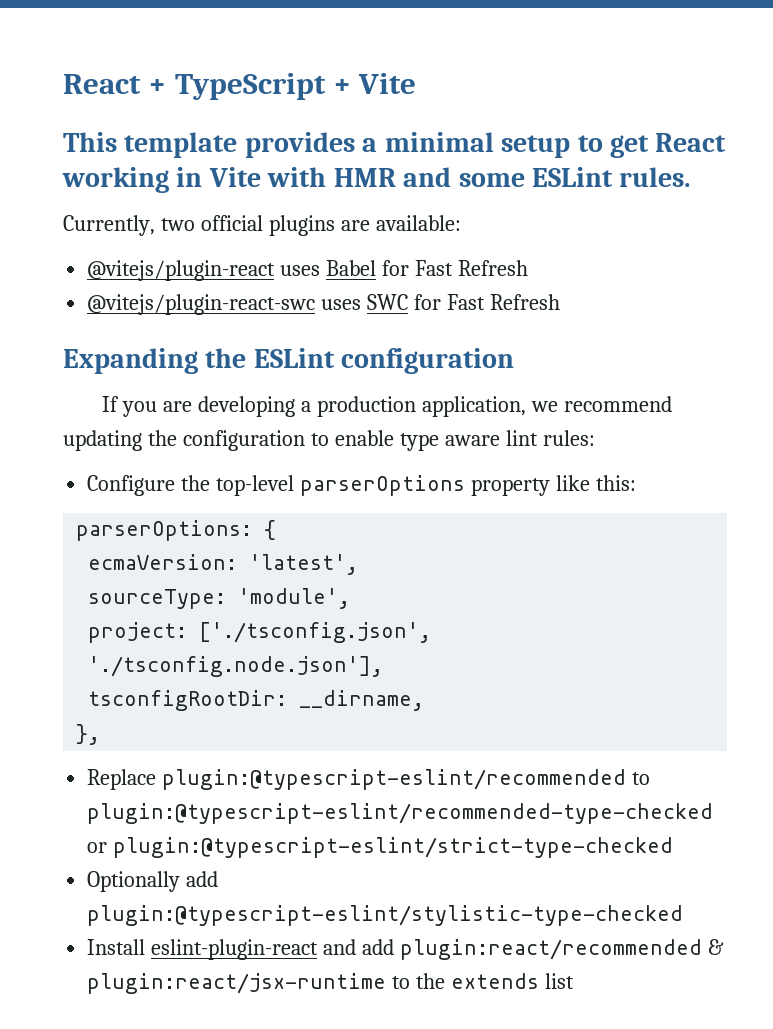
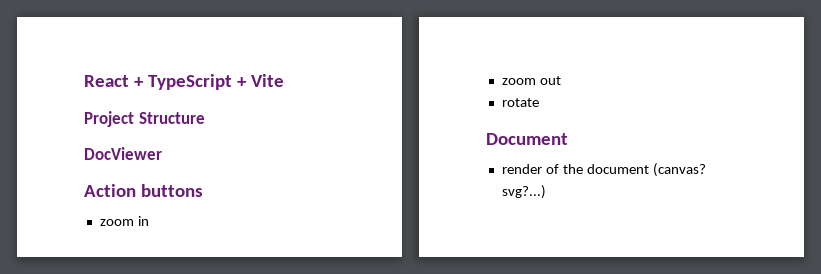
- This template provides a minimal setup to get React working in Vite with HMR and some ESLint rules.
- Currently, two official plugins are available:
- @vitejs/plugin-react uses Babel for Fast Refresh
- @vitejs/plugin-react-swc uses SWC for Fast Refresh
- Expanding the ESLint configuration
- If you are developing a production application, we recommend updating the configuration to enable type aware lint rules:
- Configure the top-level parserOptions property like this:
- parserOptions: {
- ecmaVersion: 'latest',
- sourceType: 'module',
- project: ['./tsconfig.json', './tsconfig.node.json'],
- tsconfigRootDir: __dirname,
- },
- Replace plugin:@typescript-eslint/recommended to plugin:@typescript-eslint/recommended-type-checked or plugin:@typescript-eslint/strict-type-checked
- Optionally add plugin:@typescript-eslint/stylistic-type-checked
- Install eslint-plugin-react and add plugin:react/recommended & plugin:react/jsx-runtime to the extends list
+ Project Structure
+ DocViewer
+ Action buttons
+ zoom in
+ zoom out
+ rotate
+ Document
+ render of the document (canvas? svg?...)

